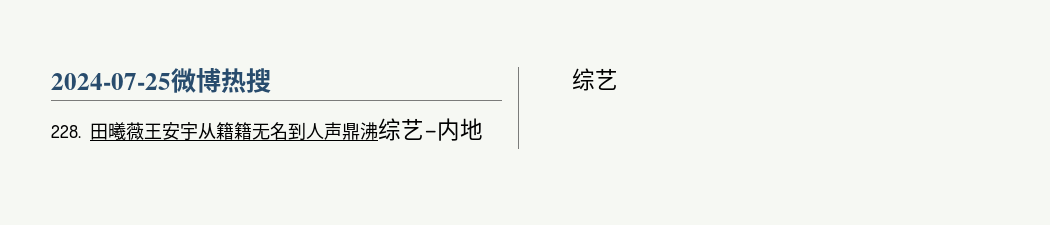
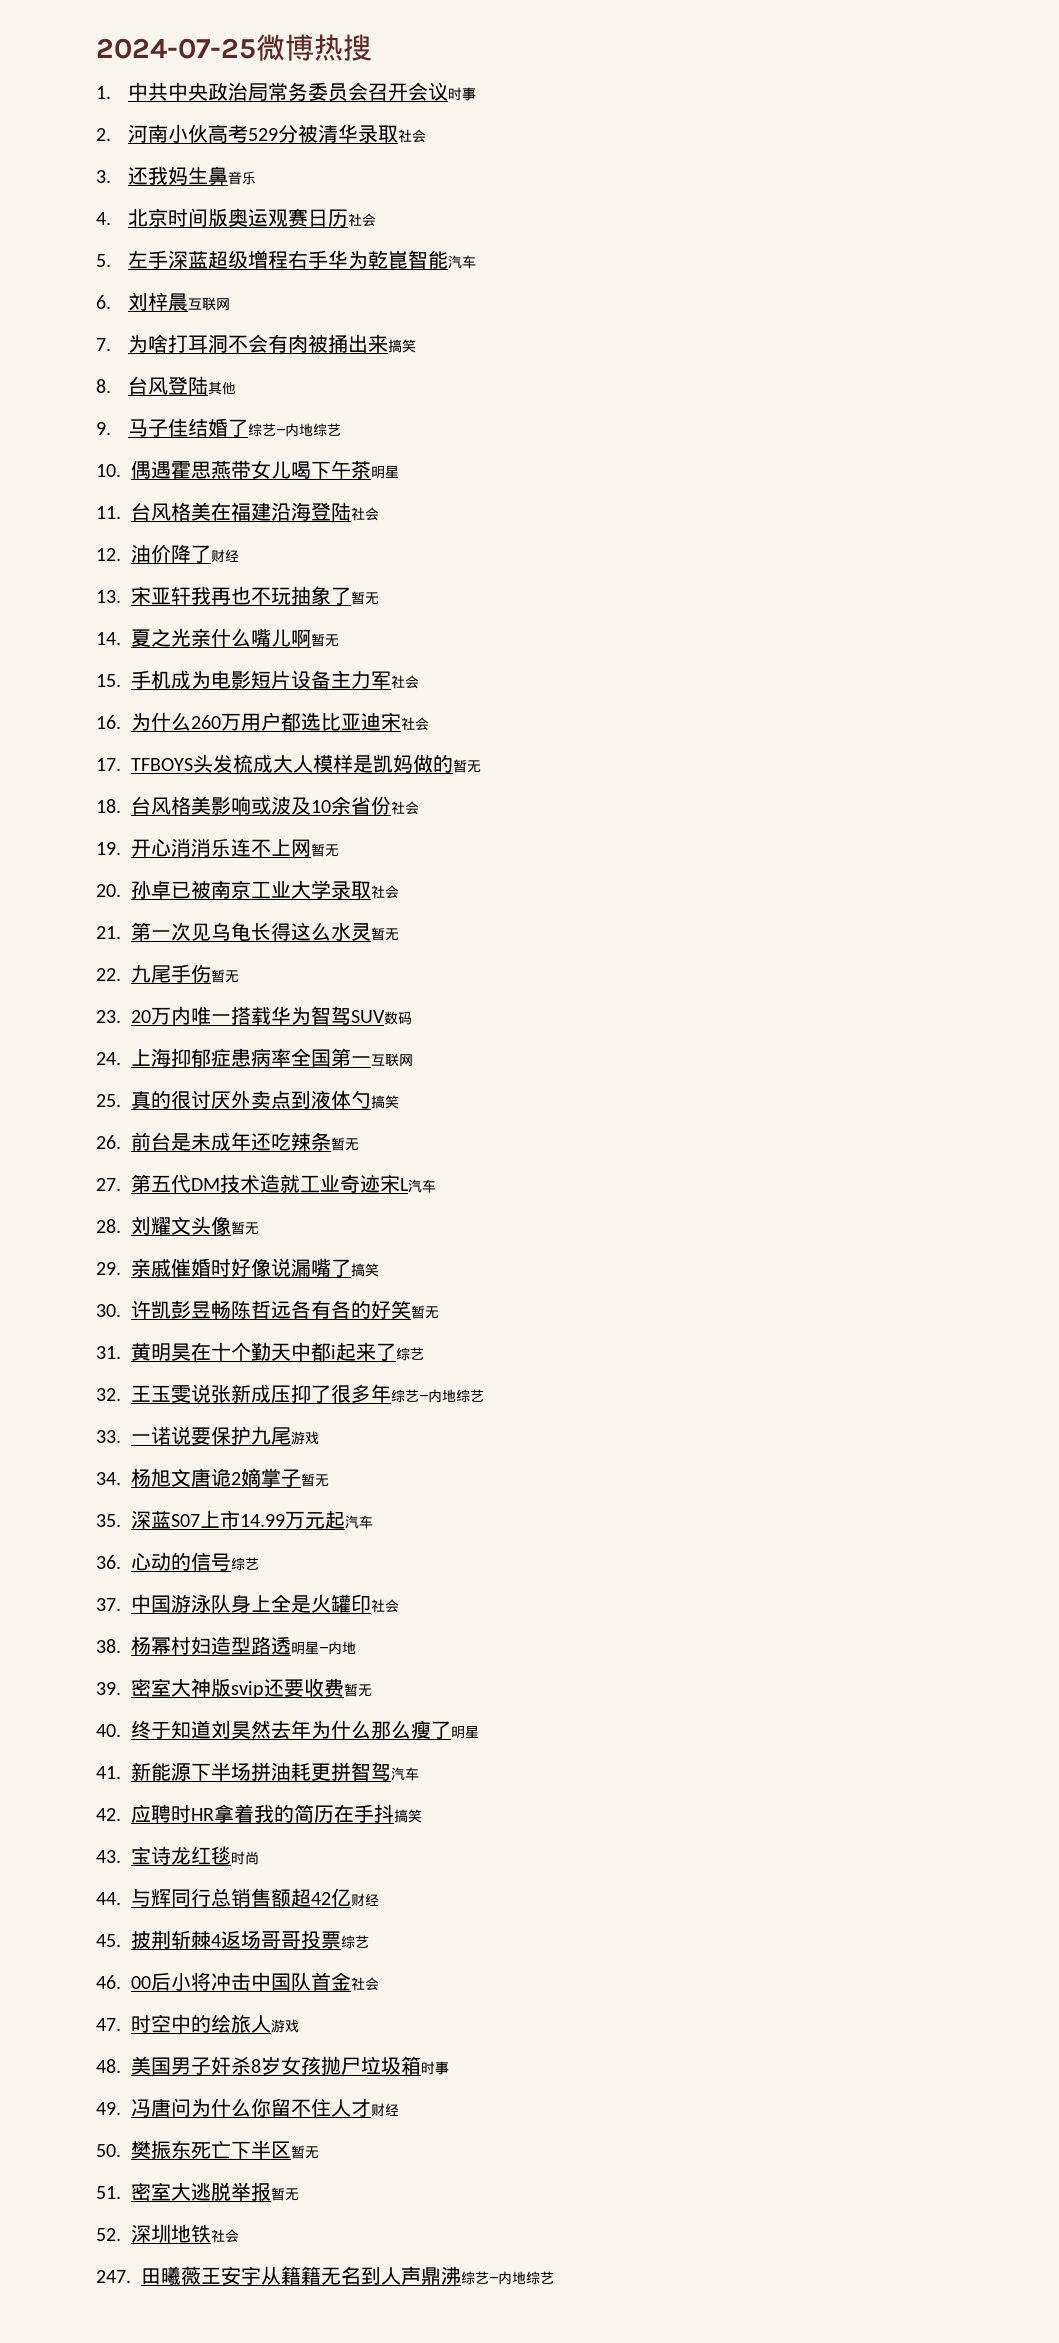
- 228.田曦薇王安宇从籍籍无名到人声鼎沸综艺-内地综艺
+ 1.中共中央政治局常务委员会召开会议时事
+ 2.河南小伙高考529分被清华录取社会
+ 3.还我妈生鼻音乐
+ 4.北京时间版奥运观赛日历社会
+ 5.左手深蓝超级增程右手华为乾崑智能汽车
+ 6.刘梓晨互联网
+ 7.为啥打耳洞不会有肉被捅出来搞笑
+ 8.台风登陆其他
+ 9.马子佳结婚了综艺-内地综艺
+ 10.偶遇霍思燕带女儿喝下午茶明星
+ 11.台风格美在福建沿海登陆社会
+ 12.油价降了财经
+ 13.宋亚轩我再也不玩抽象了暂无
+ 14.夏之光亲什么嘴儿啊暂无
+ 15.手机成为电影短片设备主力军社会
+ 16.为什么260万用户都选比亚迪宋社会
+ 17. TFBOYS头发梳成大人模样是凯妈做的暂无
+ 18.台风格美影响或波及10余省份社会
+ 19.开心消消乐连不上网暂无
+ 20.孙卓已被南京工业大学录取社会
+ 21.第一次见乌龟长得这么水灵暂无
+ 22.九尾手伤暂无
+ 23. 20万内唯一搭载华为智驾SUV数码
+ 24.上海抑郁症患病率全国第一互联网
+ 25.真的很讨厌外卖点到液体勺搞笑
+ 26.前台是未成年还吃辣条暂无
+ 27.第五代DM技术造就工业奇迹宋L汽车
+ 28.刘耀文头像暂无
+ 29.亲戚催婚时好像说漏嘴了搞笑
+ 30.许凯彭昱畅陈哲远各有各的好笑暂无
+ 31.黄明昊在十个勤天中都i起来了综艺
+ 32.王玉雯说张新成压抑了很多年综艺-内地综艺
+ 33.一诺说要保护九尾游戏
+ 34.杨旭文唐诡2嫡掌子暂无
+ 35.深蓝S07上市14.99万元起汽车
+ 36.心动的信号综艺
+ 37.中国游泳队身上全是火罐印社会
+ 38.杨幂村妇造型路透明星-内地
+ 39.密室大神版svip还要收费暂无
+ 40.终于知道刘昊然去年为什么那么瘦了明星
+ 41.新能源下半场拼油耗更拼智驾汽车
+ 42.应聘时HR拿着我的简历在手抖搞笑
+ 43.宝诗龙红毯时尚
+ 44.与辉同行总销售额超42亿财经
+ 45.披荆斩棘4返场哥哥投票综艺
+ 46. 00后小将冲击中国队首金社会
+ 47.时空中的绘旅人游戏
+ 48.美国男子奸杀8岁女孩抛尸垃圾箱时事
+ 49.冯唐问为什么你留不住人才财经
+ 50.樊振东死亡下半区暂无
+ 51.密室大逃脱举报暂无
+ 52.深圳地铁社会
+ 247.田曦薇王安宇从籍籍无名到人声鼎沸综艺-内地综艺

